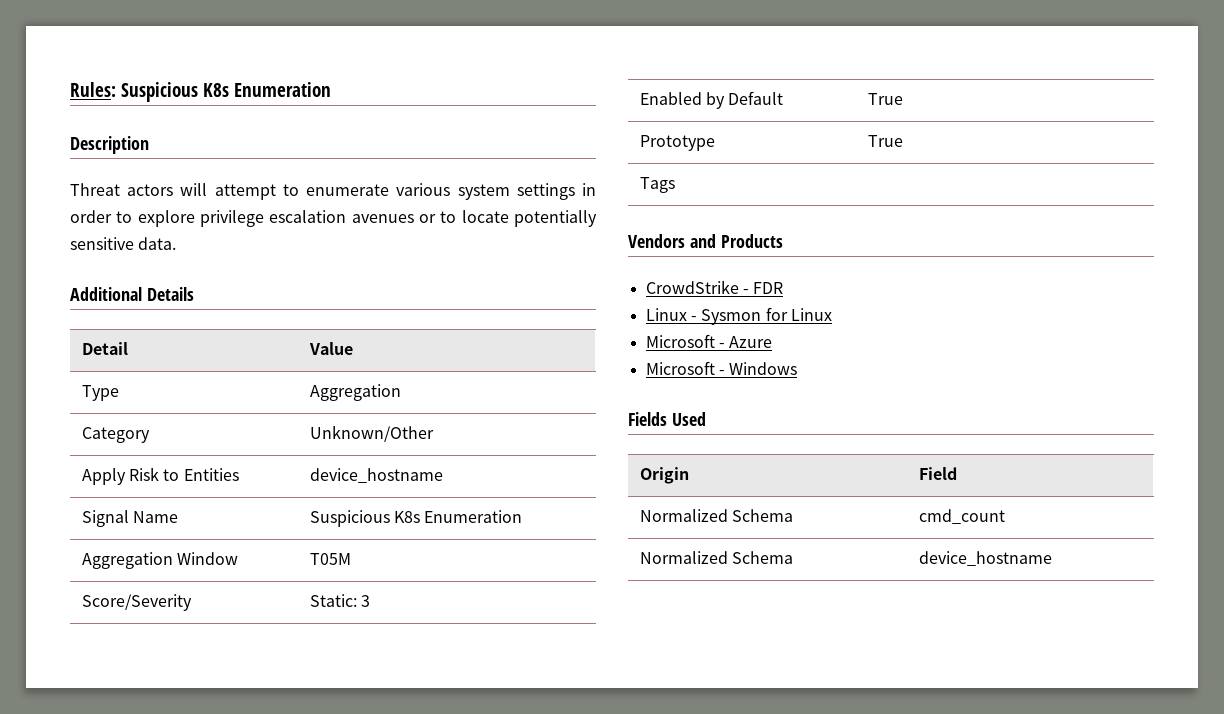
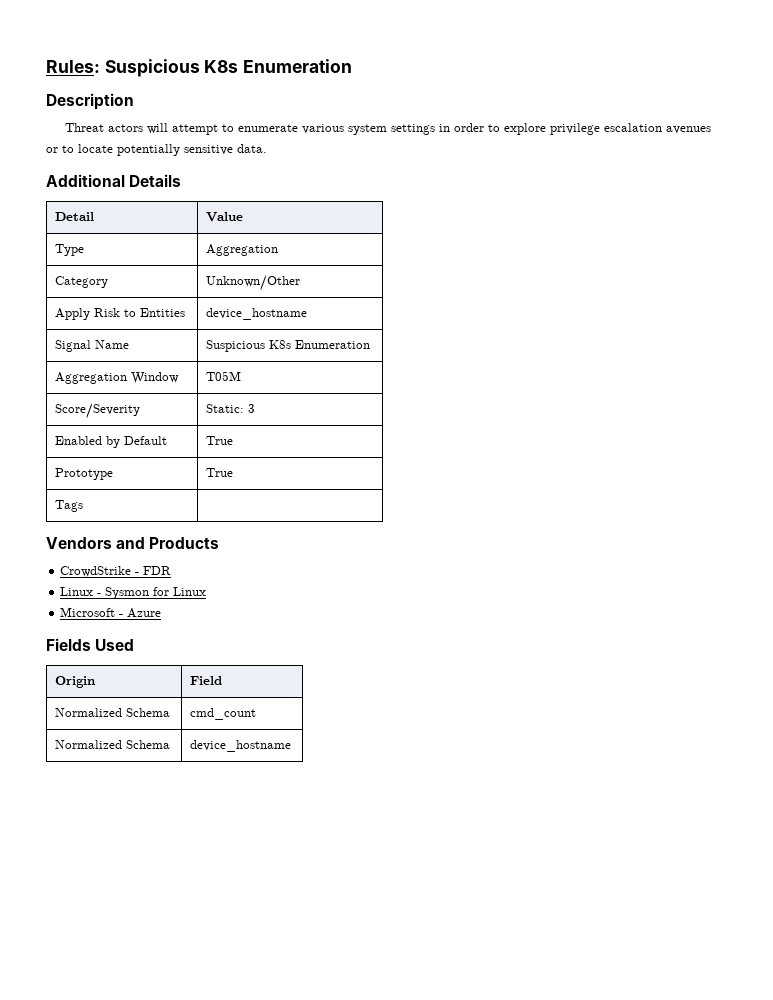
- Microsoft - Windows

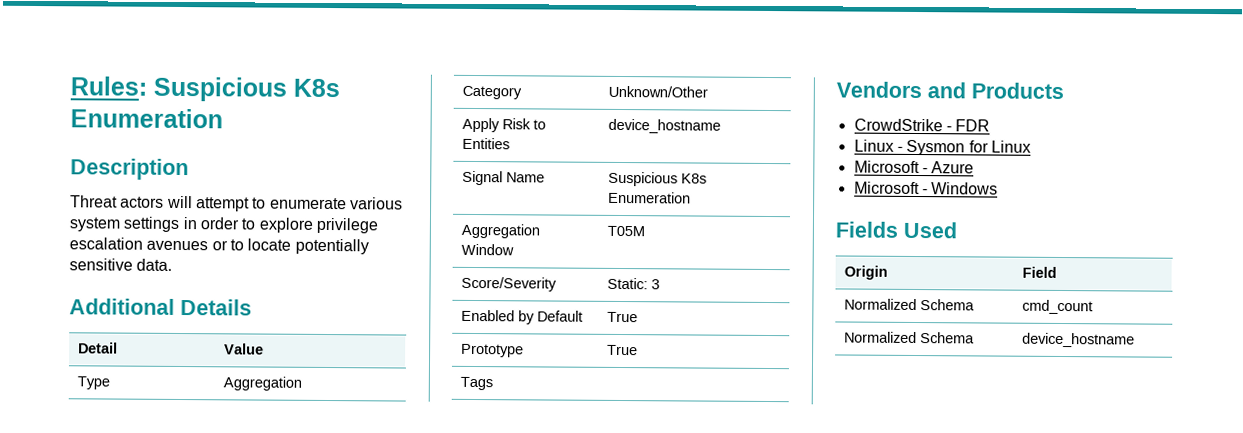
+ Microsoft - Windows

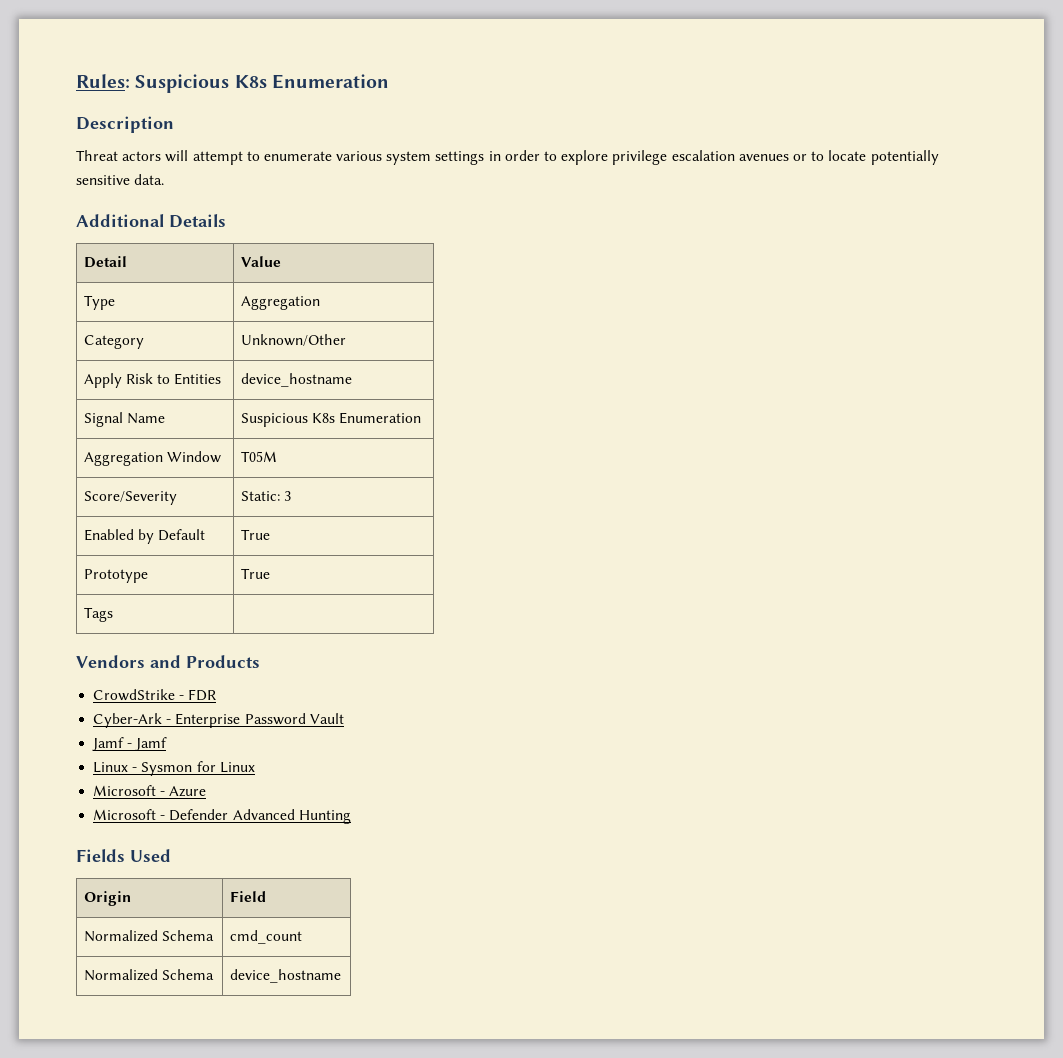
+ Cyber-Ark - Enterprise Password Vault
+ Jamf - Jamf
- Microsoft - Windows
+ Microsoft - Defender Advanced Hunting

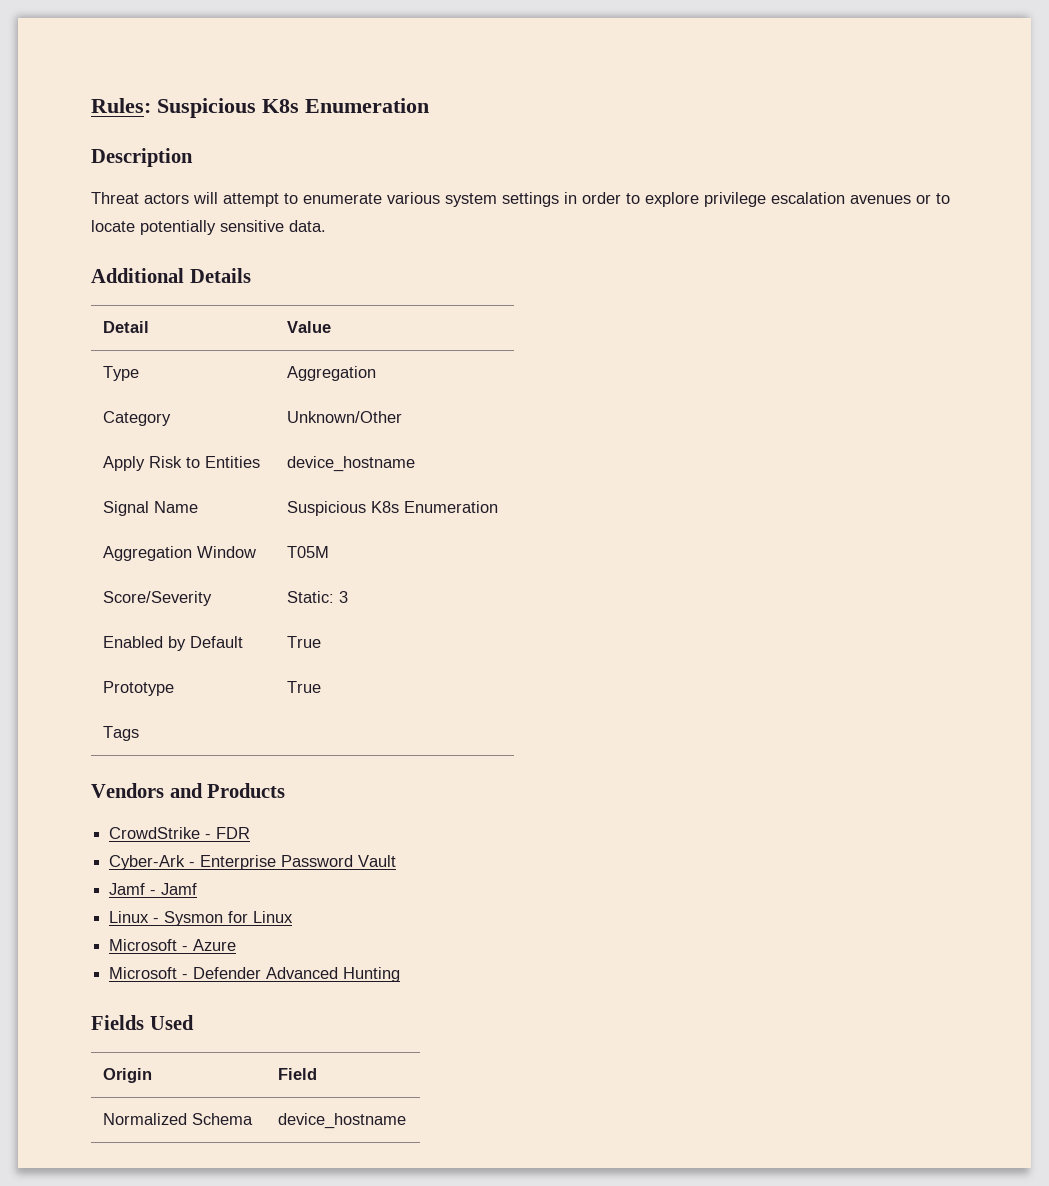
- Normalized Schema | cmd_count

